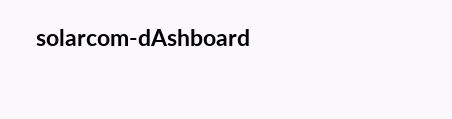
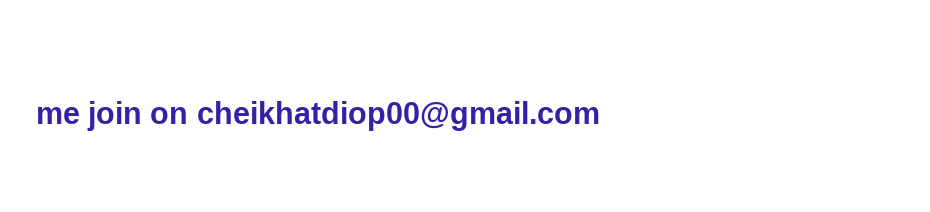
- solarcom-dAshboard
+ me join on cheikhatdiop00@gmail.com

